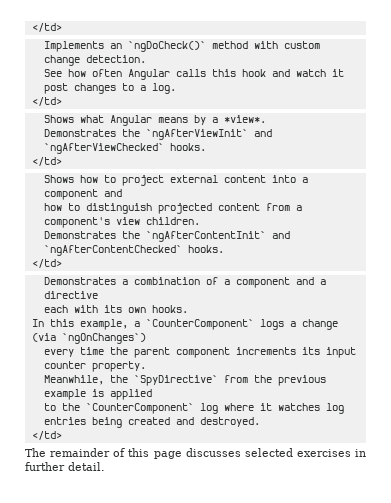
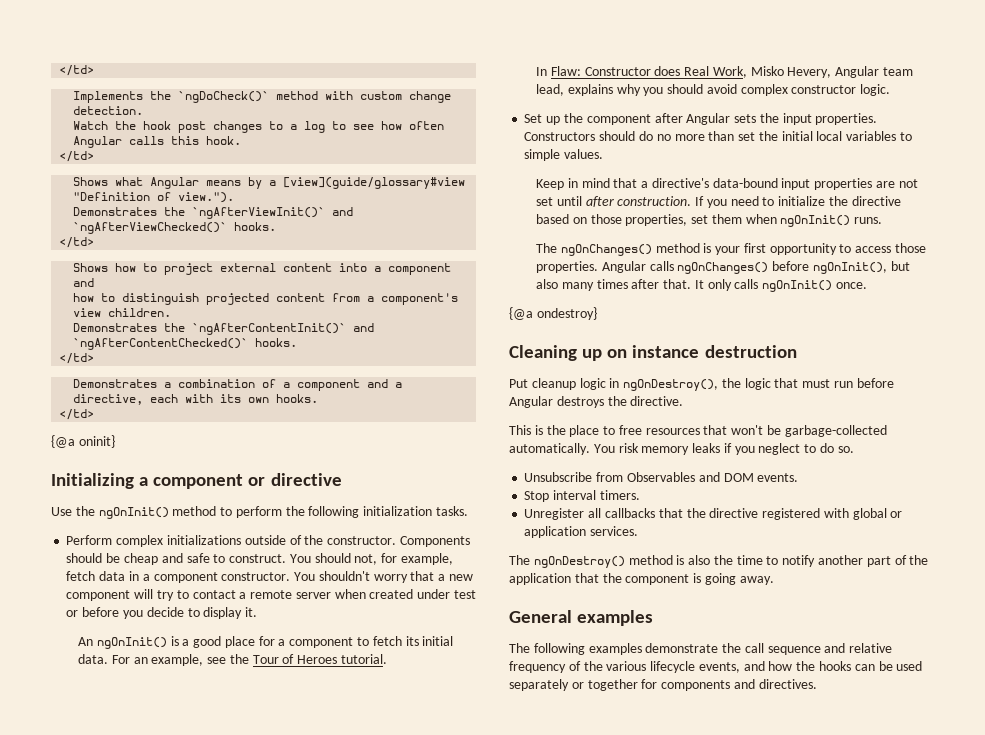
- Implements an `ngDoCheck()` method with custom change detection.
+ Implements the `ngDoCheck()` method with custom change detection.
- See how often Angular calls this hook and watch it post changes to a log.
+ Watch the hook post changes to a log to see how often Angular calls this hook.
- Shows what Angular means by a *view*.
- Demonstrates the `ngAfterViewInit` and `ngAfterViewChecked` hooks.
+ Shows what Angular means by a [view](guide/glossary#view "Definition of view.").
+ Demonstrates the `ngAfterViewInit()` and `ngAfterViewChecked()` hooks.
- Demonstrates the `ngAfterContentInit` and `ngAfterContentChecked` hooks.
+ Demonstrates the `ngAfterContentInit()` and `ngAfterContentChecked()` hooks.
- Demonstrates a combination of a component and a directive
- each with its own hooks.
- In this example, a `CounterComponent` logs a change (via `ngOnChanges`)
- every time the parent component increments its input counter property.
- Meanwhile, the `SpyDirective` from the previous example is applied
- to the `CounterComponent` log where it watches log entries being created and destroyed.
+ Demonstrates a combination of a component and a directive, each with its own hooks.
  </td>
- The remainder of this page discusses selected exercises in further detail.
+ {@a oninit}
+ Initializing a component or directive
+ Use the ngOnInit() method to perform the following initialization tasks.
+ Perform complex initializations outside of the constructor. Components should be cheap and safe to construct. You should not, for example, fetch data in a component constructor. You shouldn't worry that a new component will try to contact a remote server when created under test or before you decide to display it.
+ An ngOnInit() is a good place for a component to fetch its initial data. For an example, see the Tour of Heroes tutorial.
+ In Flaw: Constructor does Real Work, Misko Hevery, Angular team lead, explains why you should avoid complex constructor logic.
+ Set up the component after Angular sets the input properties. Constructors should do no more than set the initial local variables to simple values.
+ Keep in mind that a directive's data-bound input properties are not set until after construction. If you need to initialize the directive based on those properties, set them when ngOnInit() runs.
+ The ngOnChanges() method is your first opportunity to access those properties. Angular calls ngOnChanges() before ngOnInit(), but also many times after that. It only calls ngOnInit() once.
+ {@a ondestroy}
+ Cleaning up on instance destruction
+ Put cleanup logic in ngOnDestroy(), the logic that must run before Angular destroys the directive.
+ This is the place to free resources that won't be garbage-collected automatically. You risk memory leaks if you neglect to do so.
+ Unsubscribe from Observables and DOM events.
+ Stop interval timers.
+ Unregister all callbacks that the directive registered with global or application services.
+ The ngOnDestroy() method is also the time to notify another part of the application that the component is going away.
+ General examples
+ The following examples demonstrate the call sequence and relative frequency of the various lifecycle events, and how the hooks can be used separately or together for components and directives.

